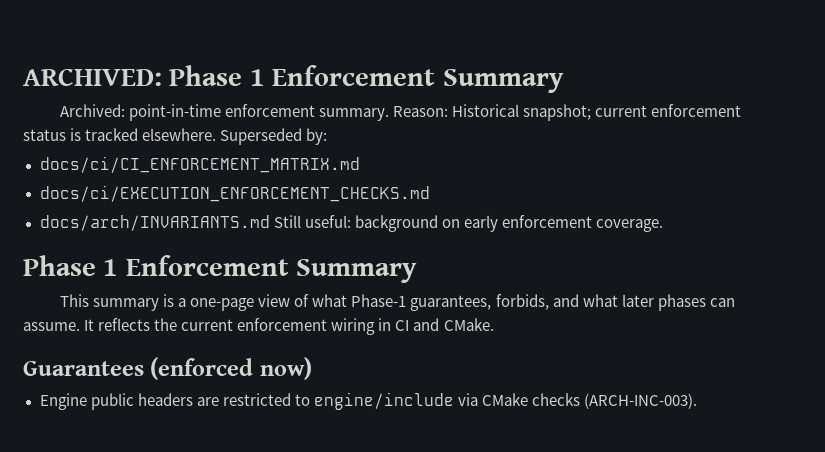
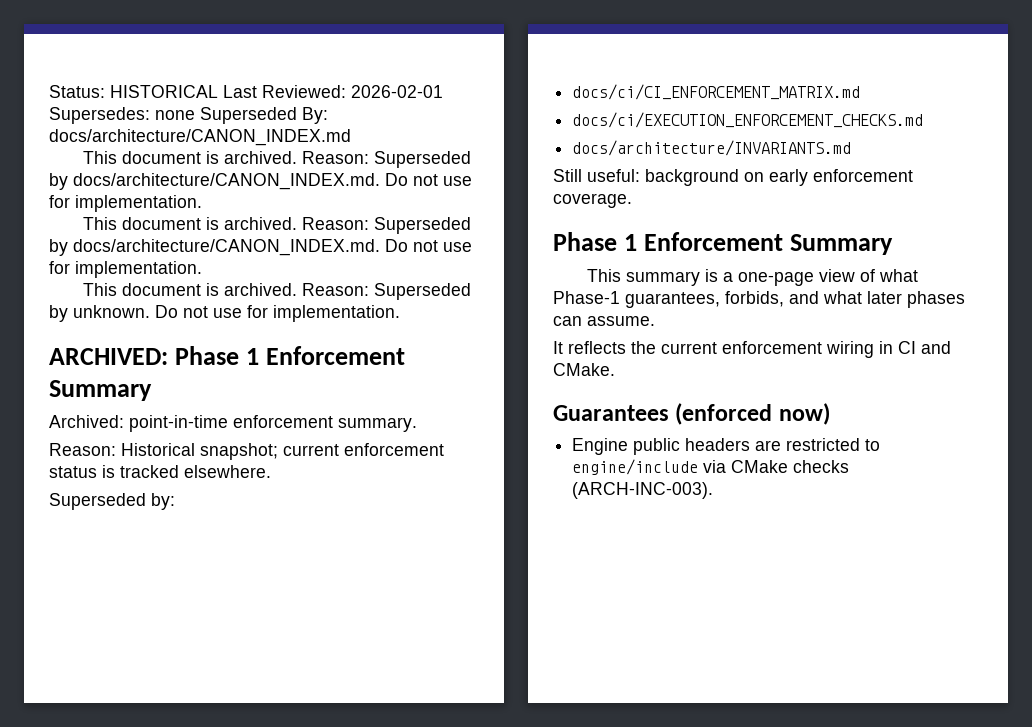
+ Status: HISTORICAL Last Reviewed: 2026-02-01 Supersedes: none Superseded By: docs/architecture/CANON_INDEX.md
+ This document is archived. Reason: Superseded by docs/architecture/CANON_INDEX.md. Do not use for implementation.
+ This document is archived. Reason: Superseded by docs/architecture/CANON_INDEX.md. Do not use for implementation.
+ This document is archived. Reason: Superseded by unknown. Do not use for implementation.
- Archived: point-in-time enforcement summary. Reason: Historical snapshot; current enforcement status is tracked elsewhere. Superseded by:
+ Archived: point-in-time enforcement summary.
+ Reason: Historical snapshot; current enforcement status is tracked elsewhere.
+ Superseded by:
- docs/arch/INVARIANTS.md Still useful: background on early enforcement coverage.
+ docs/architecture/INVARIANTS.md
+ Still useful: background on early enforcement coverage.
- This summary is a one-page view of what Phase-1 guarantees, forbids, and what later phases can assume. It reflects the current enforcement wiring in CI and CMake.
+ This summary is a one-page view of what Phase-1 guarantees, forbids, and what later phases can assume.
+ It reflects the current enforcement wiring in CI and CMake.

